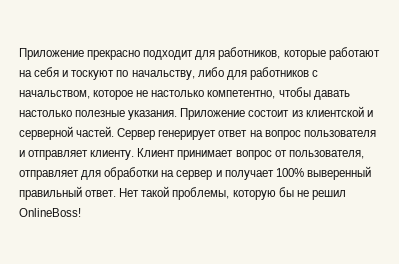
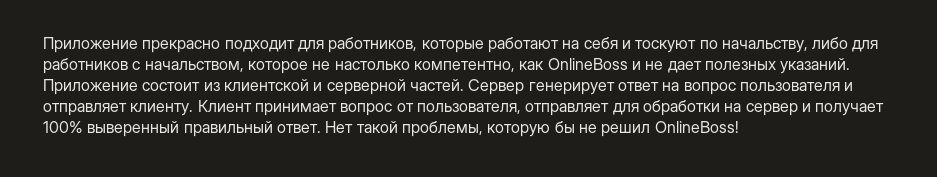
- Приложение прекрасно подходит для работников, которые работают на себя и тоскуют по начальству, либо для работников с начальством, которое не настолько компетентно, чтобы давать настолько полезные указания.
+ Приложение прекрасно подходит для работников, которые работают на себя и тоскуют по начальству, либо для работников с начальством, которое не настолько компетентно, как OnlineBoss и не дает полезных указаний.

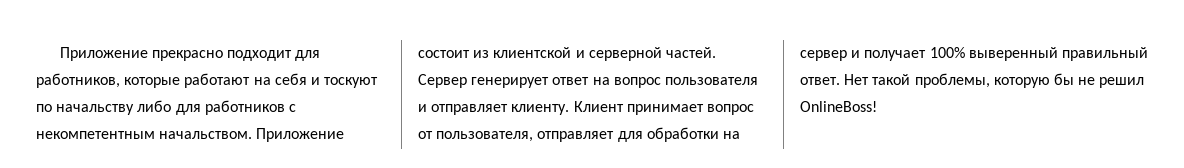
- Приложение прекрасно подходит для работников, которые работают на себя и тоскуют по начальству, либо для работников с начальством, которое не настолько компетентно, как OnlineBoss и не дает полезных указаний.
+ Приложение прекрасно подходит для работников, которые работают на себя и тоскуют по начальству либо для работников с некомпетентным начальством.

